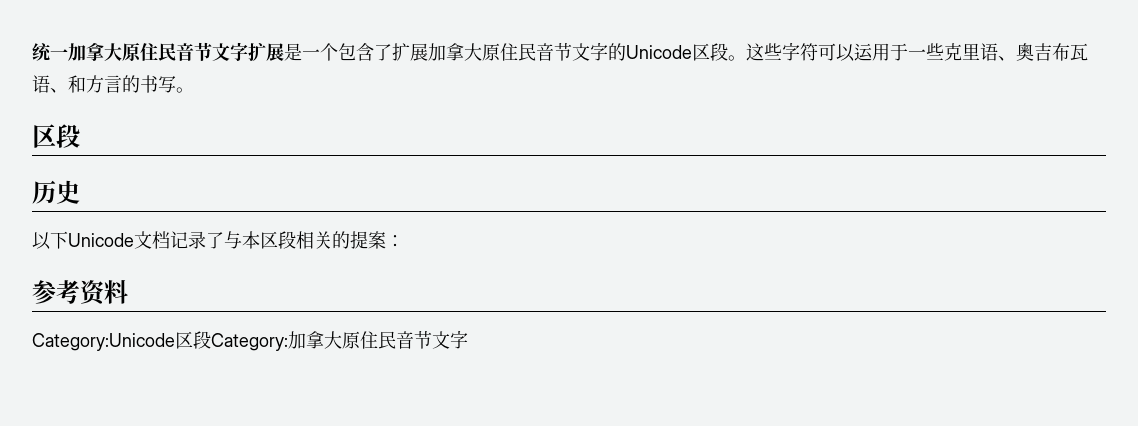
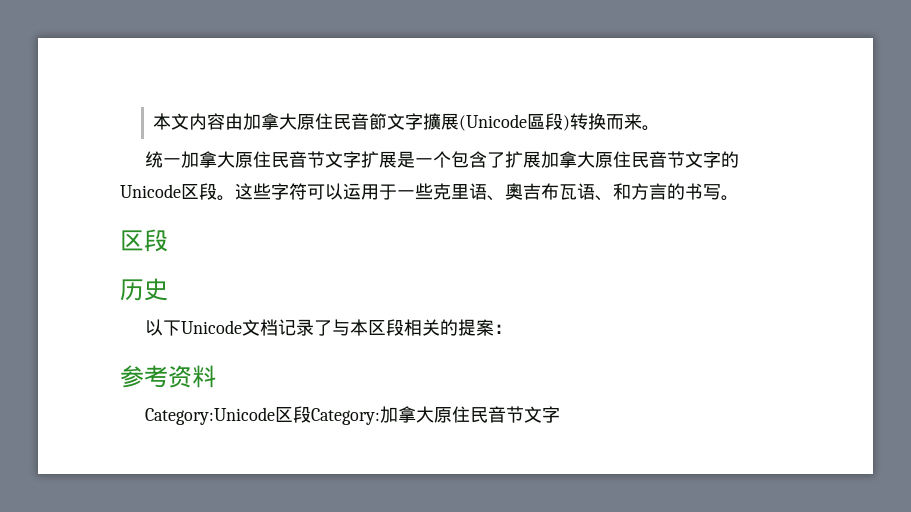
+ 本文内容由加拿大原住民音節文字擴展(Unicode區段)转换而来。

